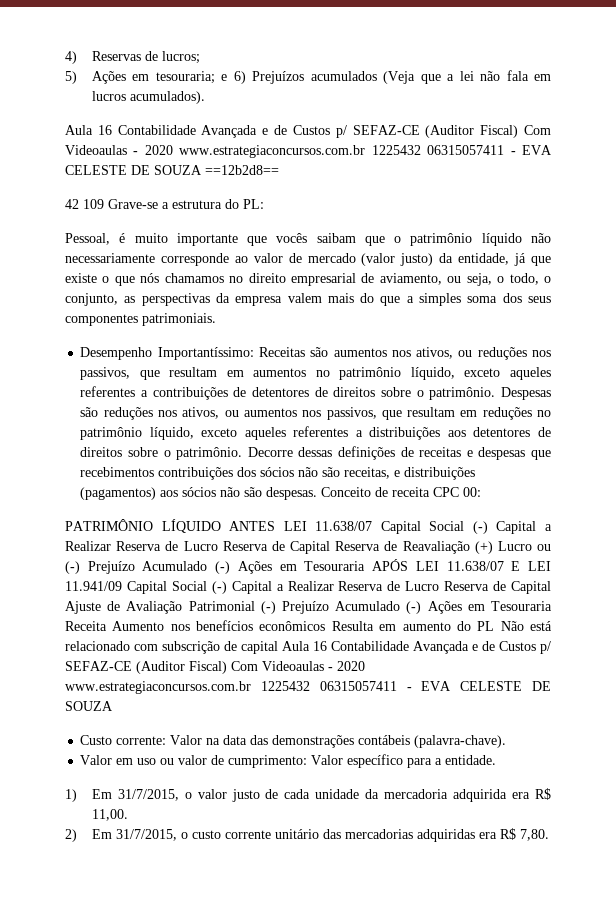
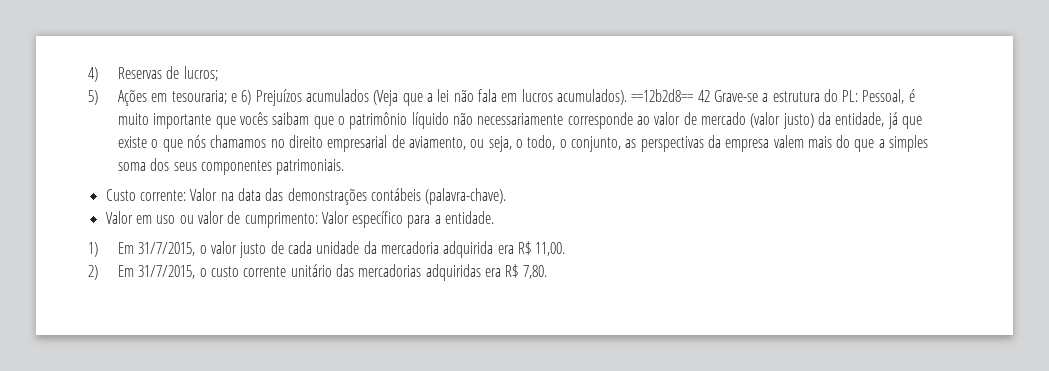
- e 6) Prejuízos acumulados (Veja que a lei não fala em lucros acumulados).
- Aula 16 Contabilidade Avançada e de Custos p/ SEFAZ-CE (Auditor Fiscal) Com Videoaulas - 2020 www.estrategiaconcursos.com.br 1225432 06315057411 - EVA CELESTE DE SOUZA ==12b2d8==
- 42 109 Grave-se a estrutura do PL:
- Pessoal, é muito importante que vocês saibam que o patrimônio líquido não necessariamente corresponde ao valor de mercado (valor justo) da entidade, já que existe o que nós chamamos no direito empresarial de aviamento, ou seja, o todo, o conjunto, as perspectivas da empresa valem mais do que a simples soma dos seus componentes patrimoniais.
+ e 6) Prejuízos acumulados (Veja que a lei não fala em lucros acumulados). ==12b2d8== 42 Grave-se a estrutura do PL: Pessoal, é muito importante que vocês saibam que o patrimônio líquido não necessariamente corresponde ao valor de mercado (valor justo) da entidade, já que existe o que nós chamamos no direito empresarial de aviamento, ou seja, o todo, o conjunto, as perspectivas da empresa valem mais do que a simples soma dos seus componentes patrimoniais.
- Desempenho Importantíssimo: Receitas são aumentos nos ativos, ou reduções nos passivos, que resultam em aumentos no patrimônio líquido, exceto aqueles referentes a contribuições de detentores de direitos sobre o patrimônio. Despesas são reduções nos ativos, ou aumentos nos passivos, que resultam em reduções no patrimônio líquido, exceto aqueles referentes a distribuições aos detentores de direitos sobre o patrimônio. Decorre dessas definições de receitas e despesas que recebimentos contribuições dos sócios não são receitas, e distribuições (pagamentos) aos sócios não são despesas. Conceito de receita CPC 00:
- PATRIMÔNIO LÍQUIDO ANTES LEI 11.638/07 Capital Social (-) Capital a Realizar Reserva de Lucro Reserva de Capital Reserva de Reavaliação (+) Lucro ou (-) Prejuízo Acumulado (-) Ações em Tesouraria APÓS LEI 11.638/07 E LEI 11.941/09 Capital Social (-) Capital a Realizar Reserva de Lucro Reserva de Capital Ajuste de Avaliação Patrimonial (-) Prejuízo Acumulado (-) Ações em Tesouraria Receita Aumento nos benefícios econômicos Resulta em aumento do PL Não está relacionado com subscrição de capital Aula 16 Contabilidade Avançada e de Custos p/ SEFAZ-CE (Auditor Fiscal) Com Videoaulas - 2020 www.estrategiaconcursos.com.br 1225432 06315057411 - EVA CELESTE DE SOUZA

